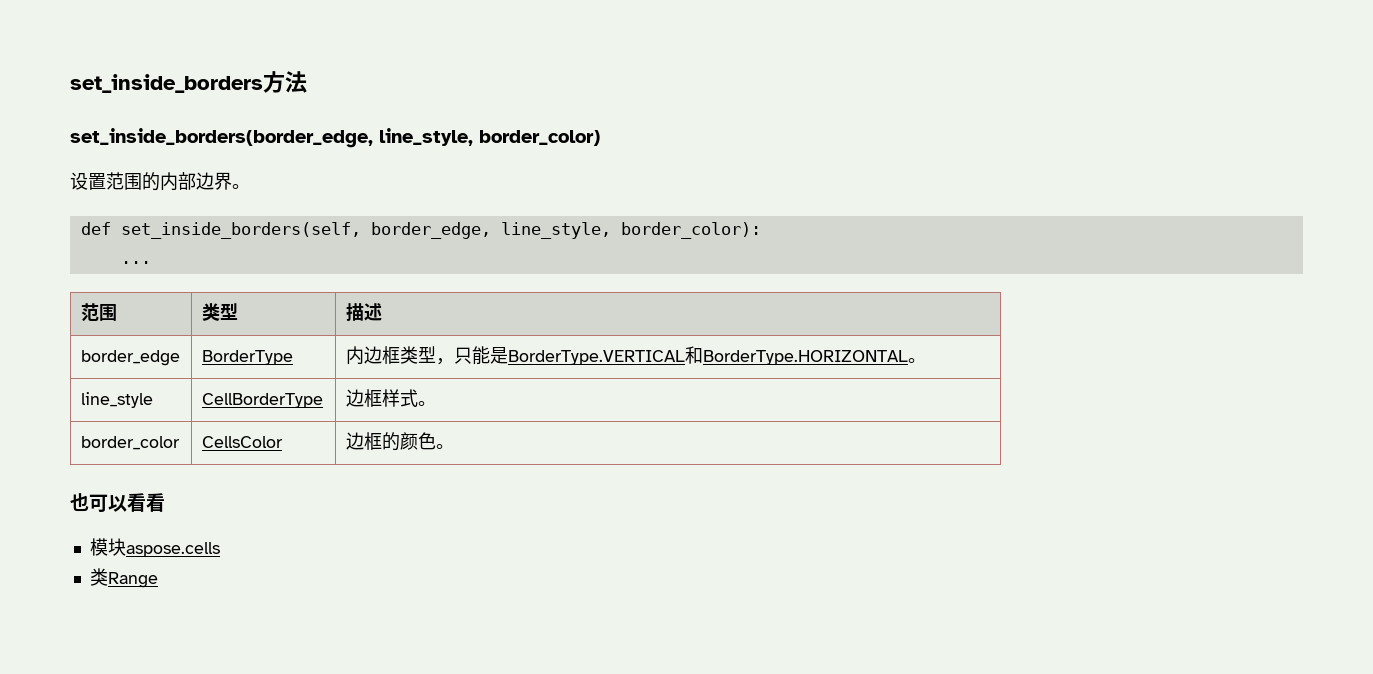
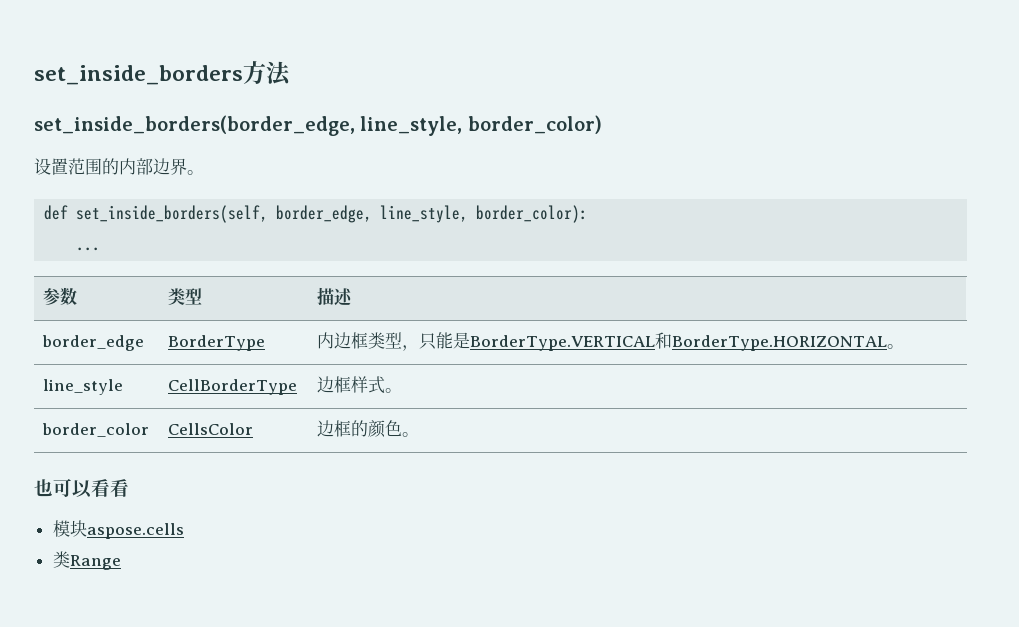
- 范围 | 类型 | 描述
+ 参数 | 类型 | 描述

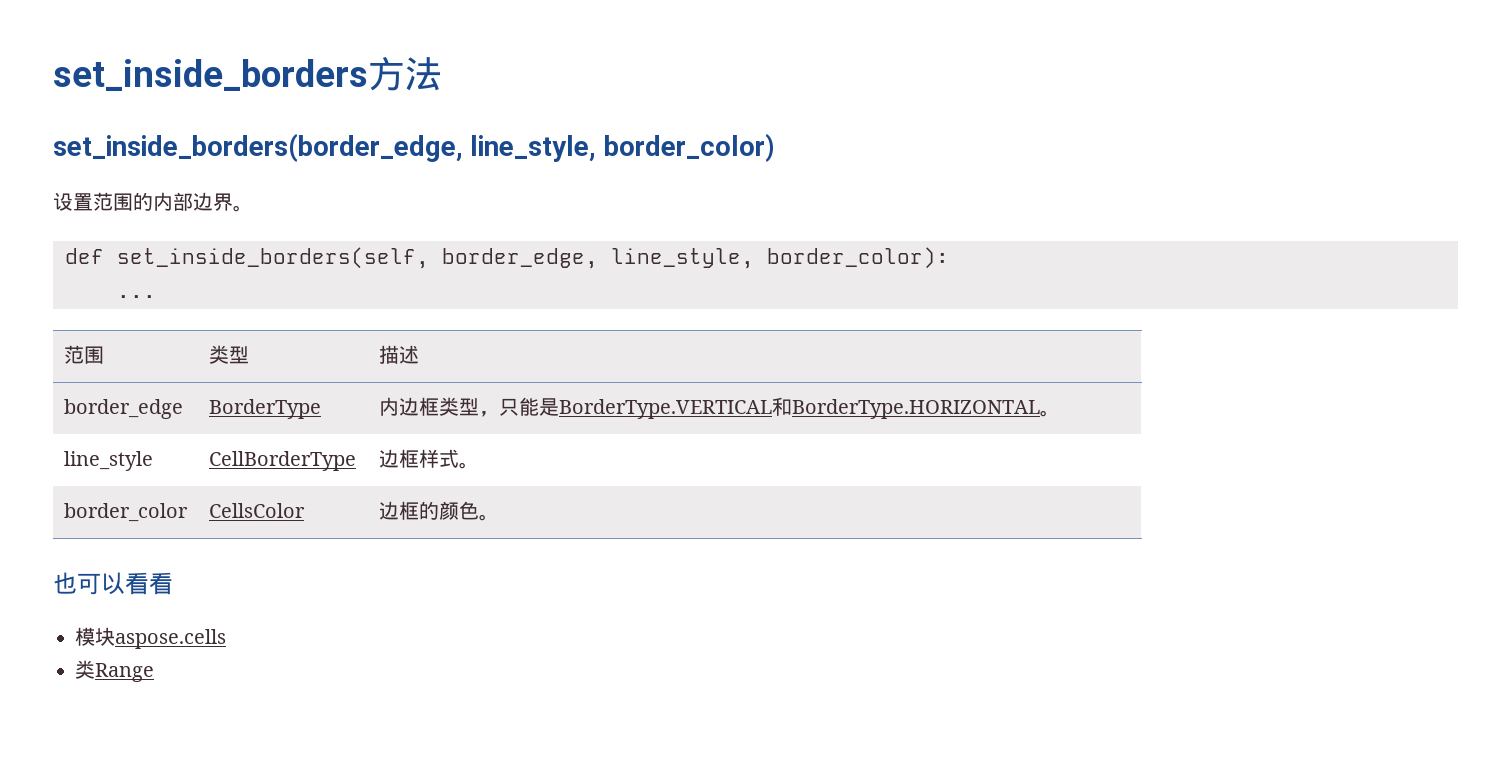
- 参数 | 类型 | 描述
+ 范围 | 类型 | 描述

